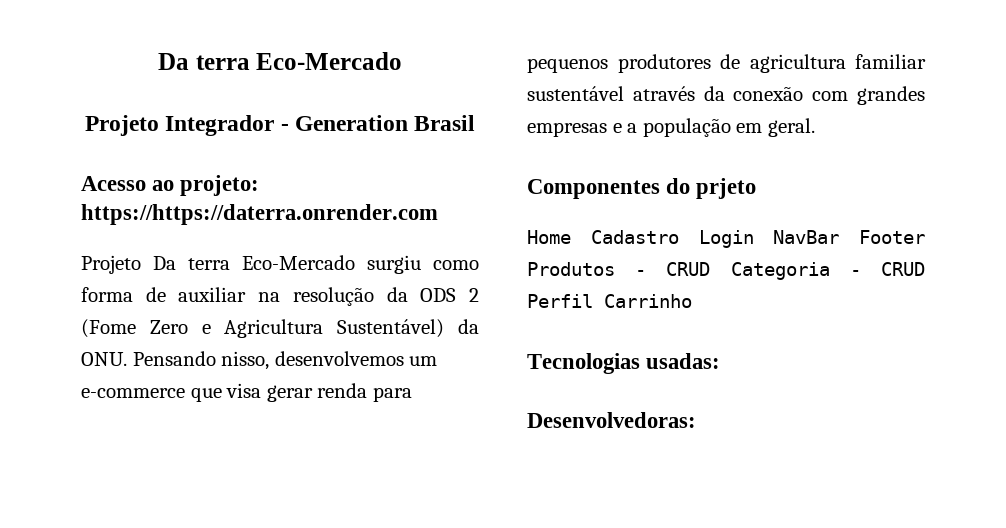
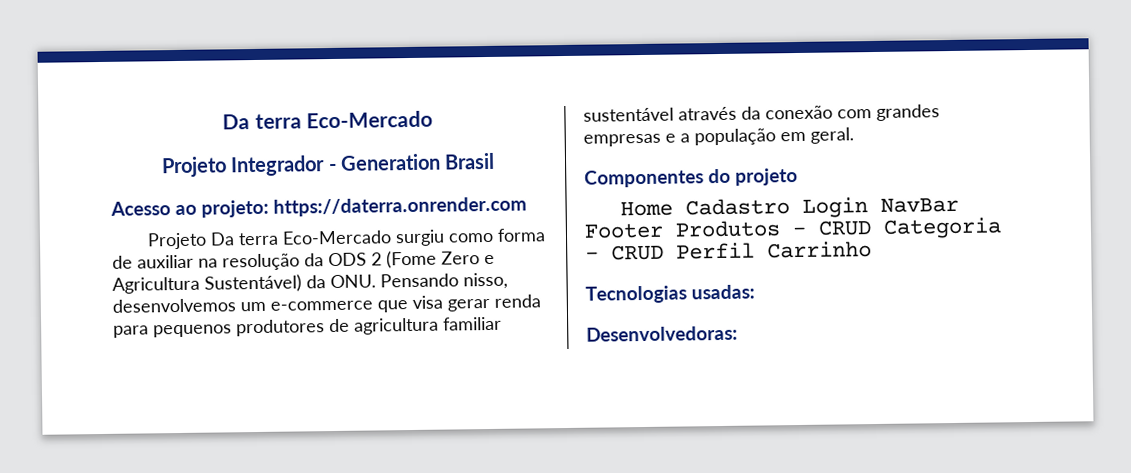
- Acesso ao projeto: https://https://daterra.onrender.com
+ Acesso ao projeto: https://daterra.onrender.com
- Componentes do prjeto
+ Componentes do projeto

